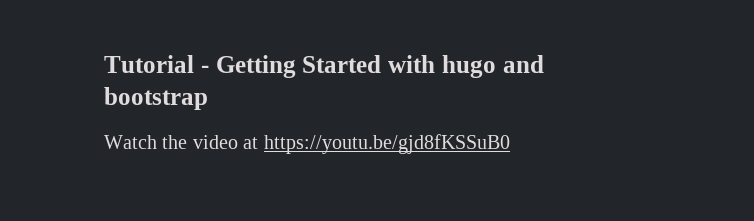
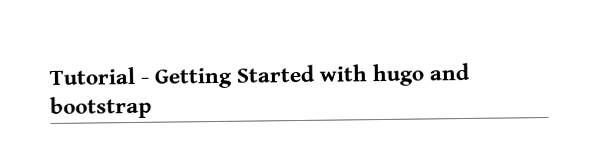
- Watch the video at https://youtu.be/gjd8fKSSuB0

